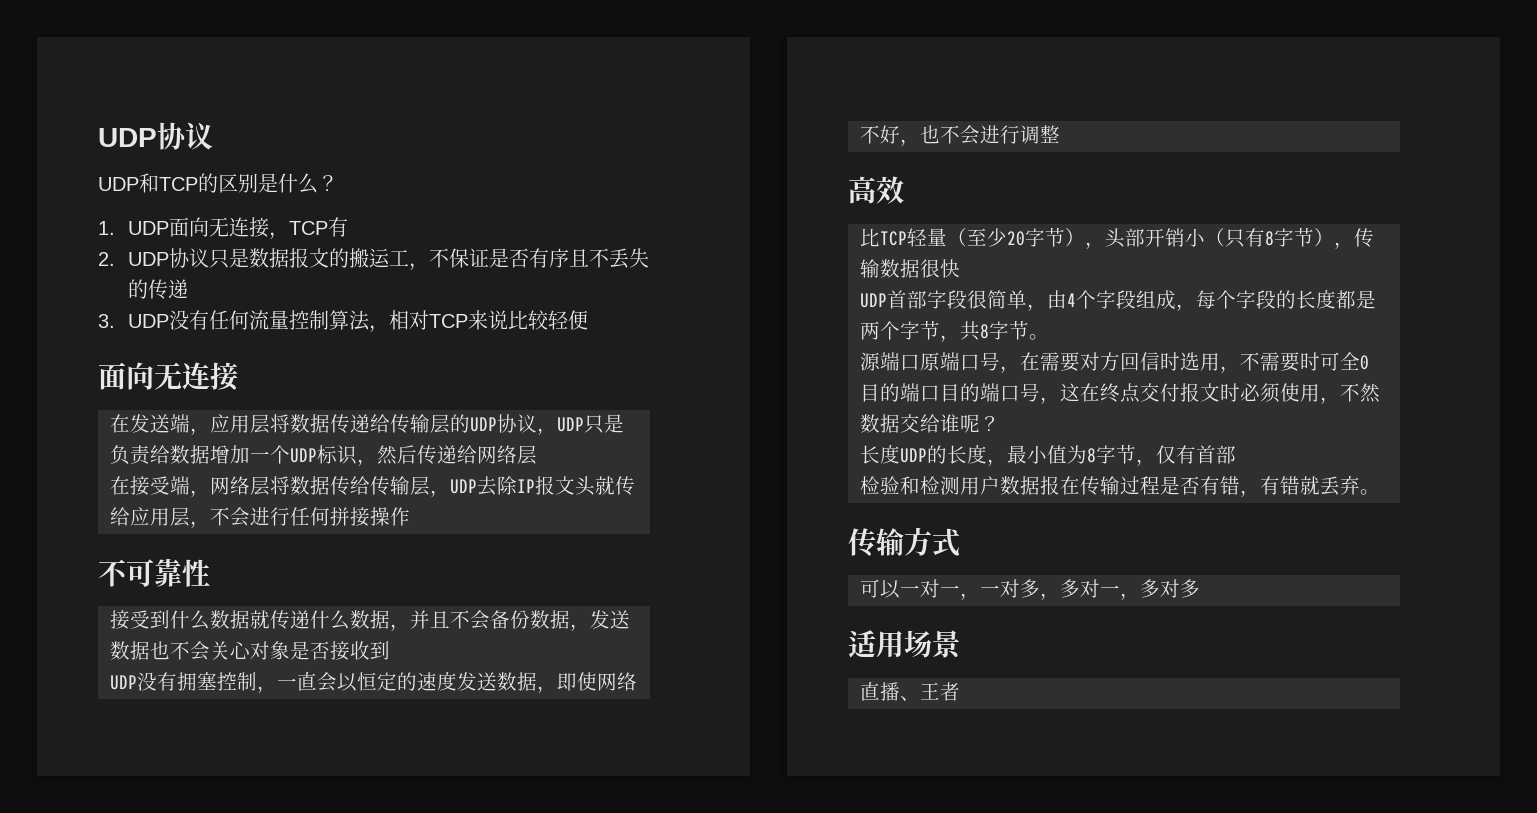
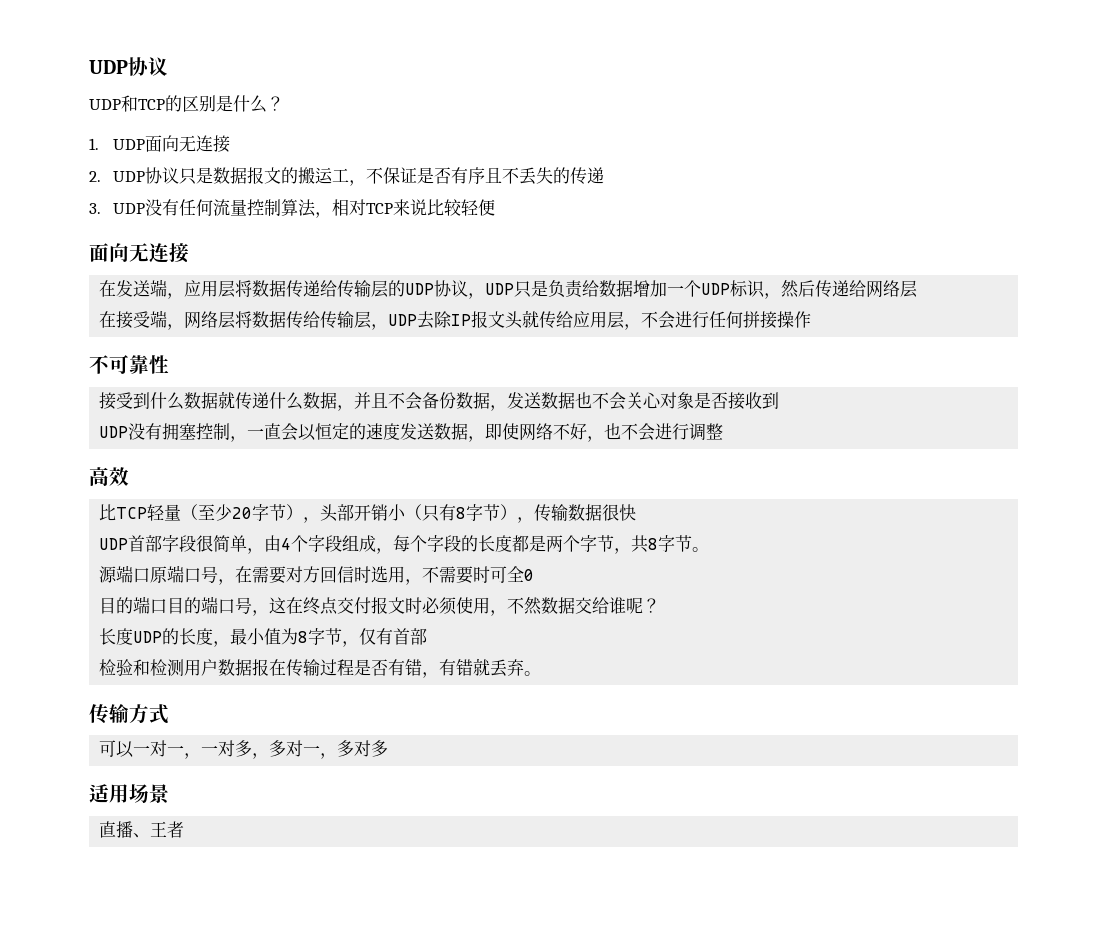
- 1. UDP面向无连接，TCP有
+ 1. UDP面向无连接

